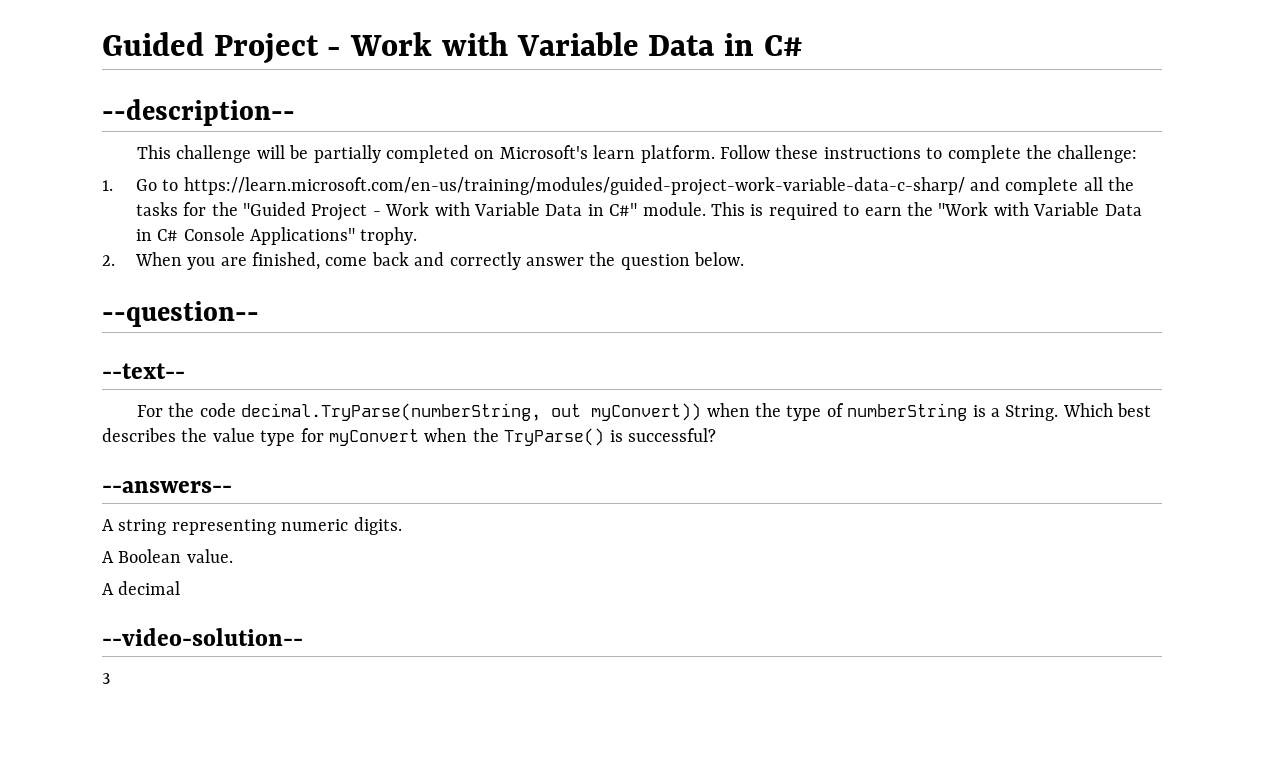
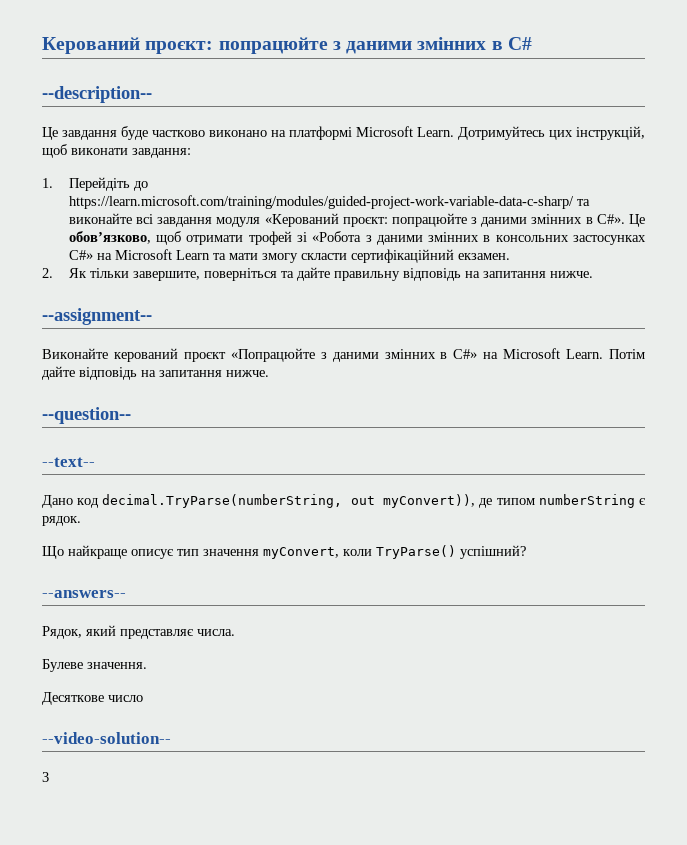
- Guided Project - Work with Variable Data in C#
+ Керований проєкт: попрацюйте з даними змінних в C#
  --description--
- This challenge will be partially completed on Microsoft's learn platform. Follow these instructions to complete the challenge:
- 1. Go to https://learn.microsoft.com/en-us/training/modules/guided-project-work-variable-data-c-sharp/ and complete all the tasks for the "Guided Project - Work with Variable Data in C#" module. This is required to earn the "Work with Variable Data in C# Console Applications" trophy.
- 2. When you are finished, come back and correctly answer the question below.
+ Це завдання буде частково виконано на платформі Microsoft Learn. Дотримуйтесь цих інструкцій, щоб виконати завдання:
+ 1. Перейдіть до https://learn.microsoft.com/training/modules/guided-project-work-variable-data-c-sharp/ та виконайте всі завдання модуля «Керований проєкт: попрацюйте з даними змінних в C#». Це обов’язково, щоб отримати трофей зі «Робота з даними змінних в консольних застосунках C#» на Microsoft Learn та мати змогу скласти сертифікаційний екзамен.
+ 2. Як тільки завершите, поверніться та дайте правильну відповідь на запитання нижче.
+ --assignment--
+ Виконайте керований проєкт «Попрацюйте з даними змінних в C#» на Microsoft Learn. Потім дайте відповідь на запитання нижче.
  --question--
  --text--
- For the code decimal.TryParse(numberString, out myConvert)) when the type of numberString is a String. Which best describes the value type for myConvert when the TryParse() is successful?
+ Дано код decimal.TryParse(numberString, out myConvert)), де типом numberString є рядок.
+ Що найкраще описує тип значення myConvert, коли TryParse() успішний?
  --answers--
- A string representing numeric digits.
- A Boolean value.
- A decimal
+ Рядок, який представляє числа.
+ Булеве значення.
+ Десяткове число

